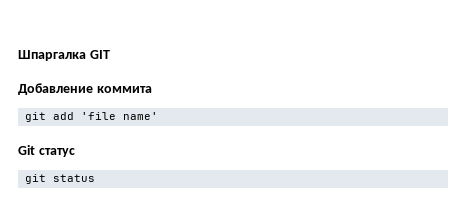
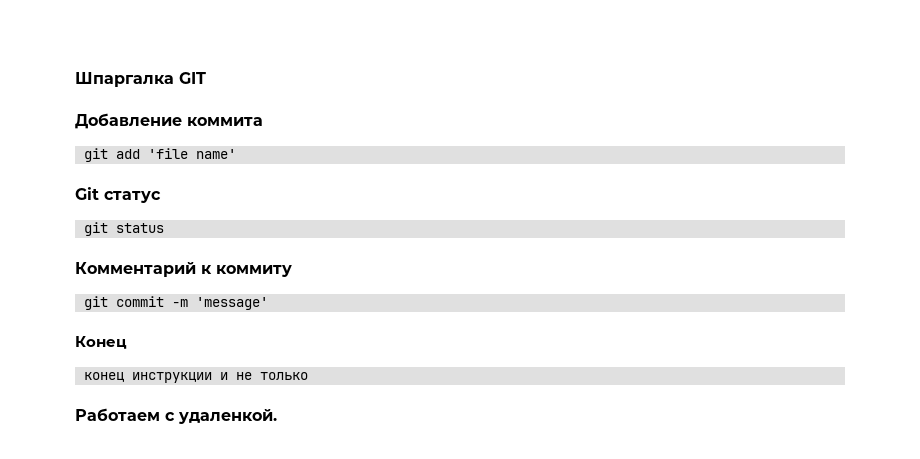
+ Комментарий к коммиту
+ git commit -m 'message'
+ Конец
+ конец инструкции и не только
+ Работаем с удаленкой.

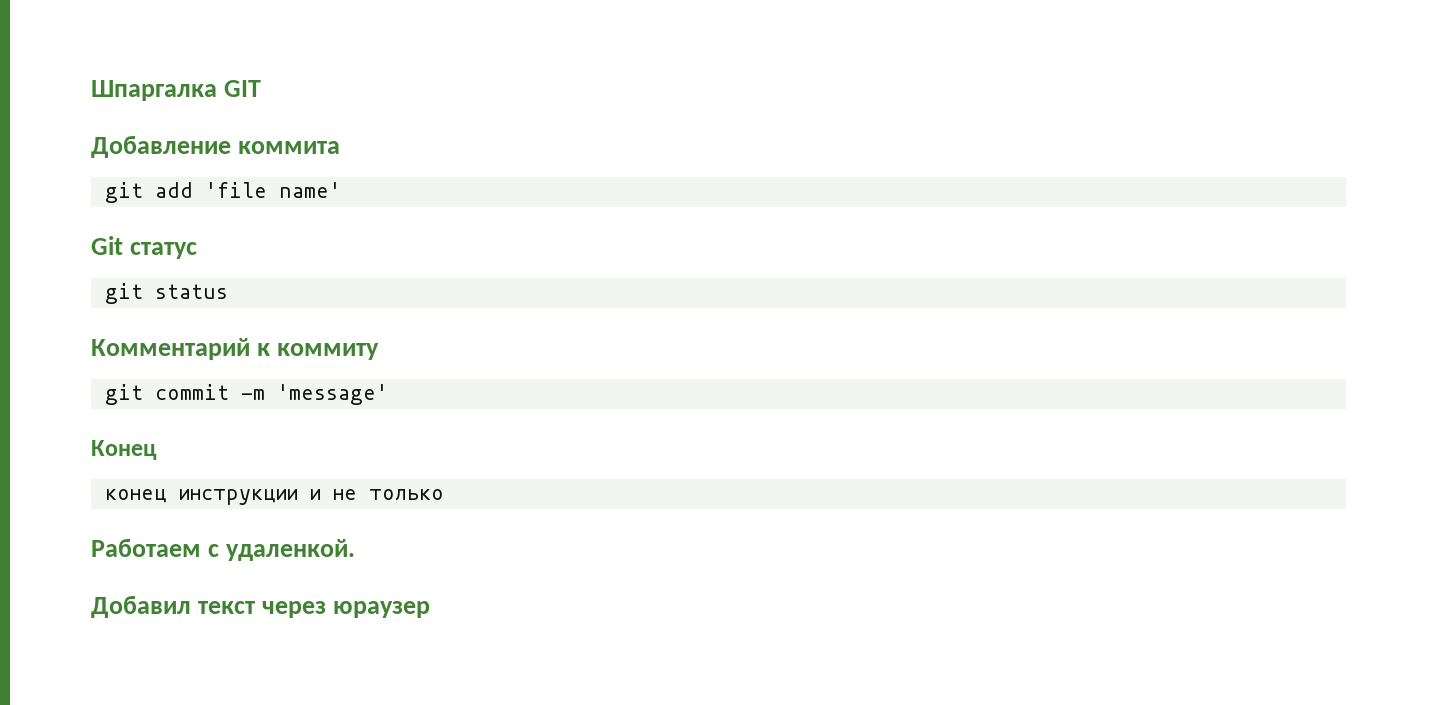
+ Добавил текст через юраузер

